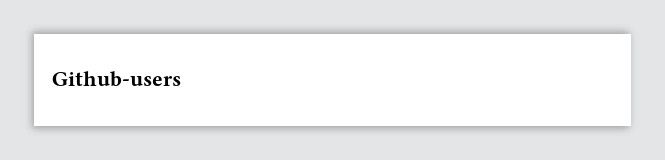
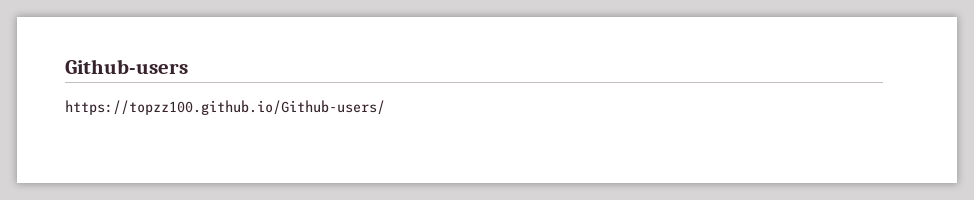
+ https://topzz100.github.io/Github-users/

